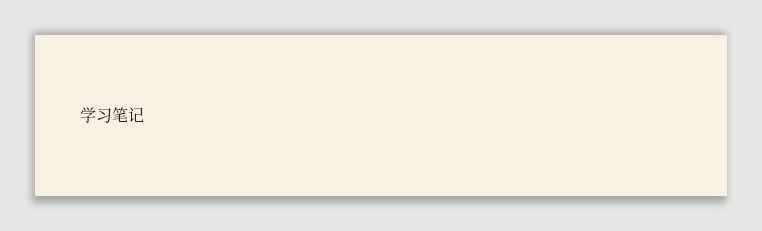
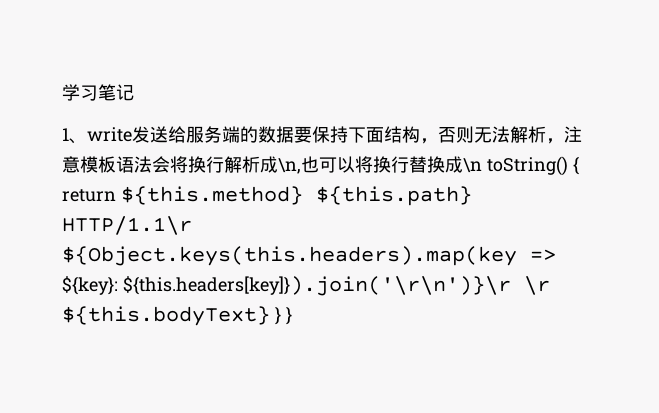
+ 1、write发送给服务端的数据要保持下面结构，否则无法解析，注意模板语法会将换行解析成\n,也可以将换行替换成\n toString() { return ${this.method} ${this.path} HTTP/1.1\r ${Object.keys(this.headers).map(key => ${key}: ${this.headers[key]}).join('\r\n')}\r \r ${this.bodyText} } }

